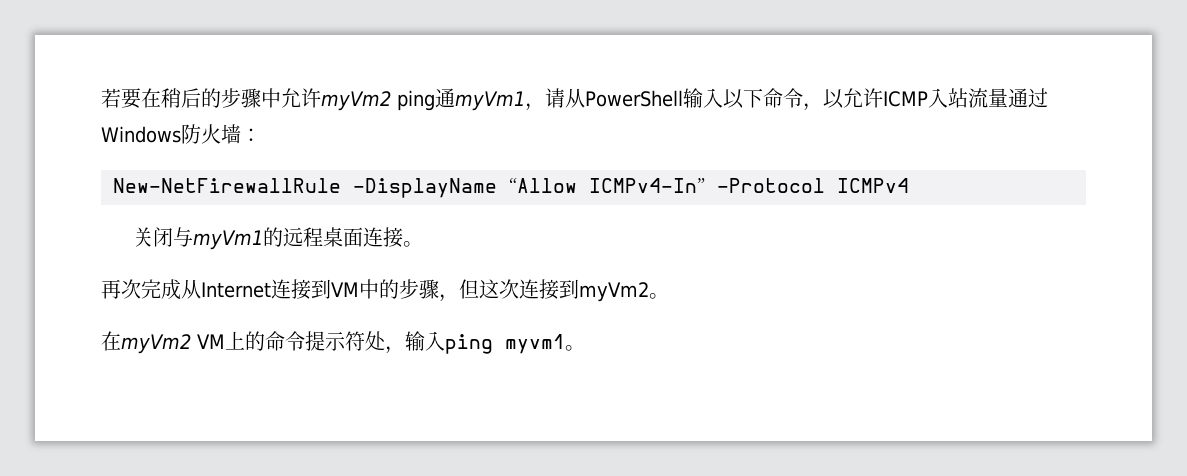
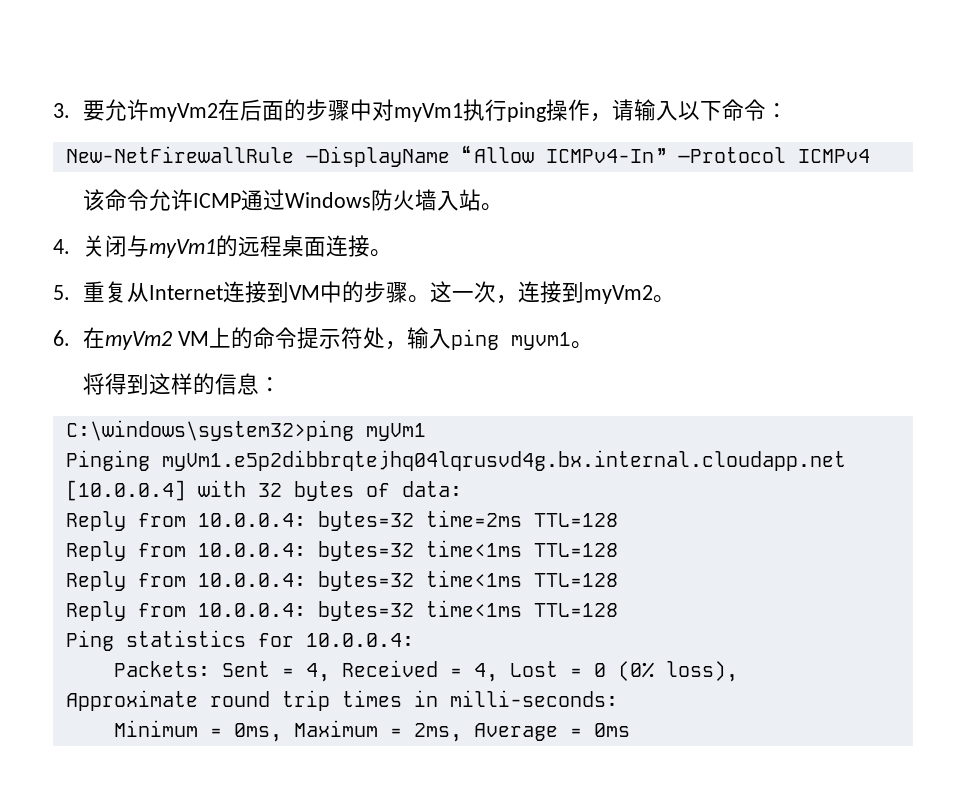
- 若要在稍后的步骤中允许myVm2 ping通myVm1，请从PowerShell输入以下命令，以允许ICMP入站流量通过Windows防火墙：
+ 3.要允许myVm2在后面的步骤中对myVm1执行ping操作，请输入以下命令：
- 关闭与myVm1的远程桌面连接。
+ 该命令允许ICMP通过Windows防火墙入站。
+ 4.关闭与myVm1的远程桌面连接。
- 再次完成从Internet连接到VM中的步骤，但这次连接到myVm2。
+ 5.重复从Internet连接到VM中的步骤。这一次，连接到myVm2。
- 在myVm2 VM上的命令提示符处，输入ping myvm1。
+ 6.在myVm2 VM上的命令提示符处，输入ping myvm1。
+ 将得到这样的信息：
+ C:\windows\system32>ping myVm1
+ Pinging myVm1.e5p2dibbrqtejhq04lqrusvd4g.bx.internal.cloudapp.net [10.0.0.4] with 32 bytes of data:
+ Reply from 10.0.0.4: bytes=32 time=2ms TTL=128
+ Reply from 10.0.0.4: bytes=32 time<1ms TTL=128
+ Reply from 10.0.0.4: bytes=32 time<1ms TTL=128
+ Reply from 10.0.0.4: bytes=32 time<1ms TTL=128
+ Ping statistics for 10.0.0.4:
+ Packets: Sent = 4, Received = 4, Lost = 0 (0% loss),
+ Approximate round trip times in milli-seconds:
+ Minimum = 0ms, Maximum = 2ms, Average = 0ms

